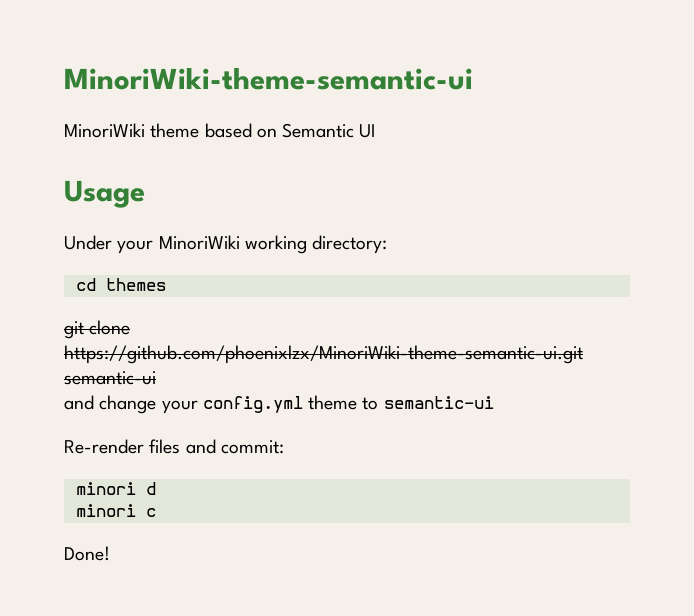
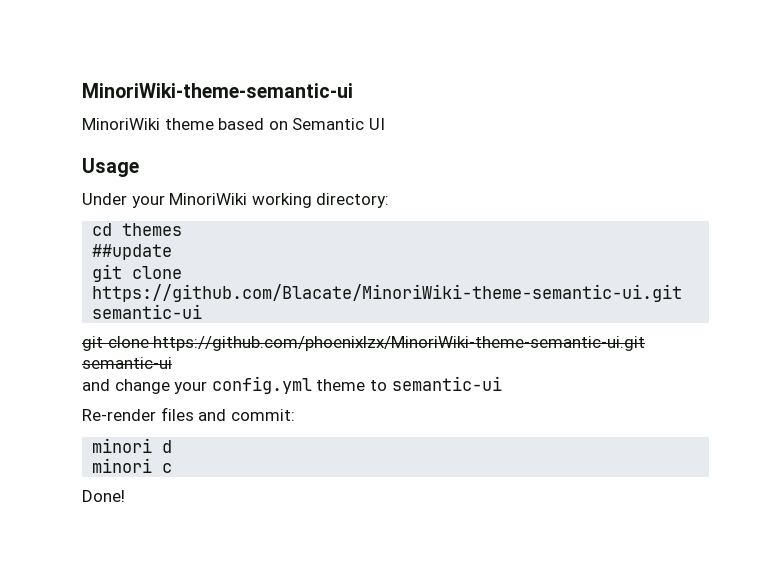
+ ##update
+ git clone https://github.com/Blacate/MinoriWiki-theme-semantic-ui.git semantic-ui

